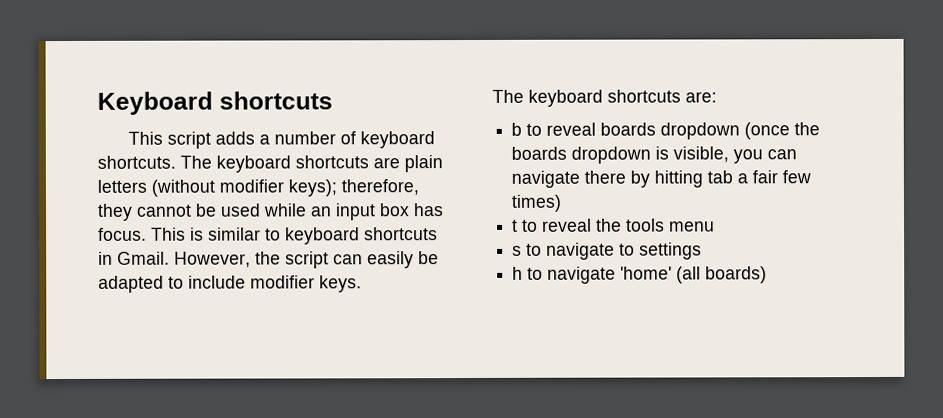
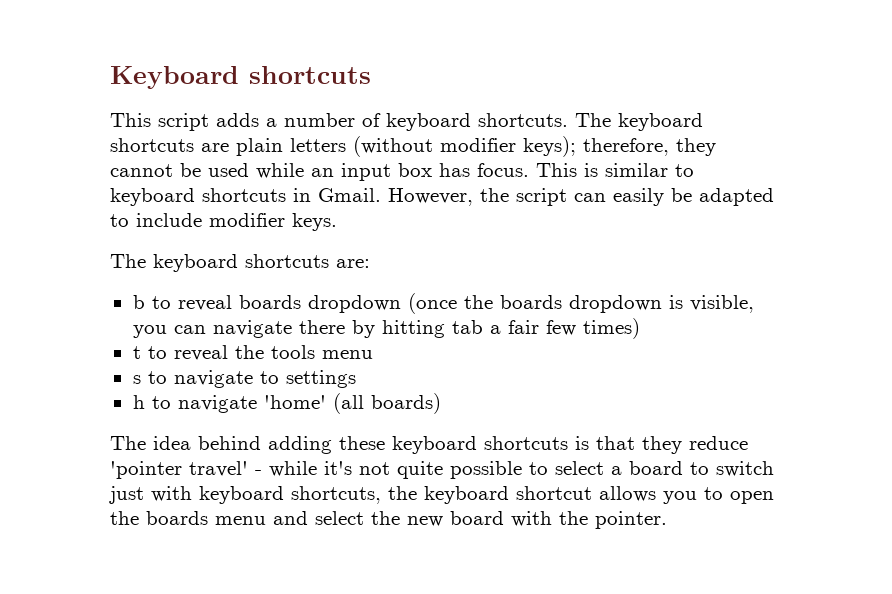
+ The idea behind adding these keyboard shortcuts is that they reduce 'pointer travel' - while it's not quite possible to select a board to switch just with keyboard shortcuts, the keyboard shortcut allows you to open the boards menu and select the new board with the pointer.

